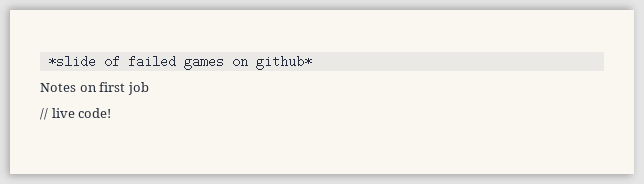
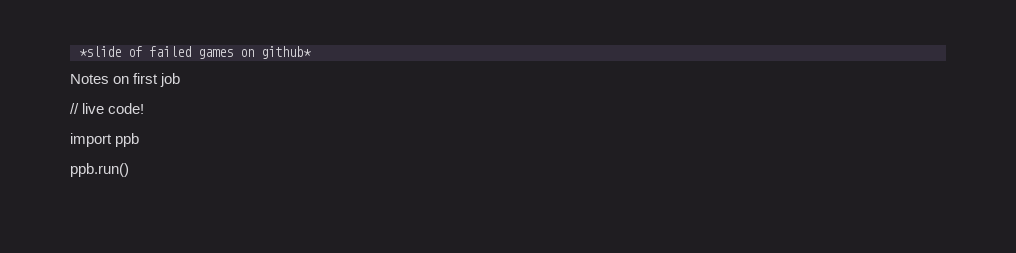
+ import ppb
+ ppb.run()

